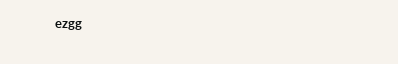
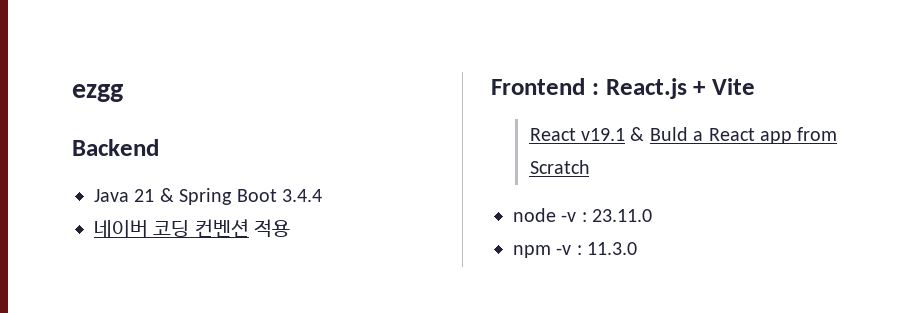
+ Backend
+ Java 21 & Spring Boot 3.4.4
+ 네이버 코딩 컨벤션 적용
+ Frontend : React.js + Vite
+ React v19.1 & Buld a React app from Scratch
+ node -v : 23.11.0
+ npm -v : 11.3.0

